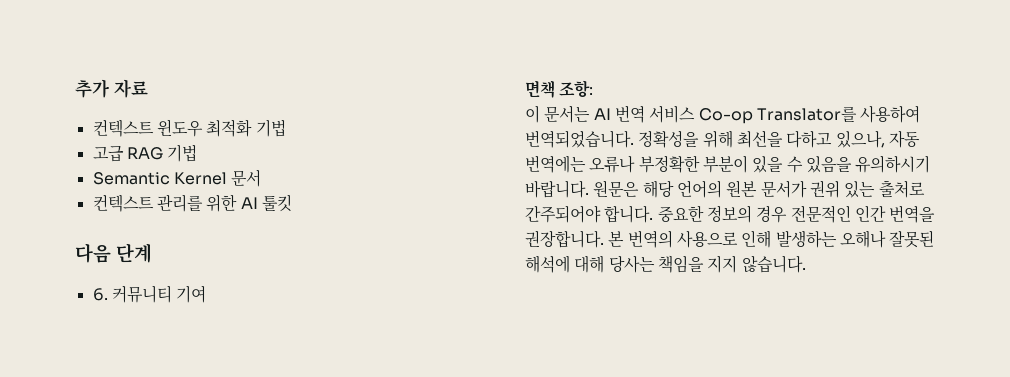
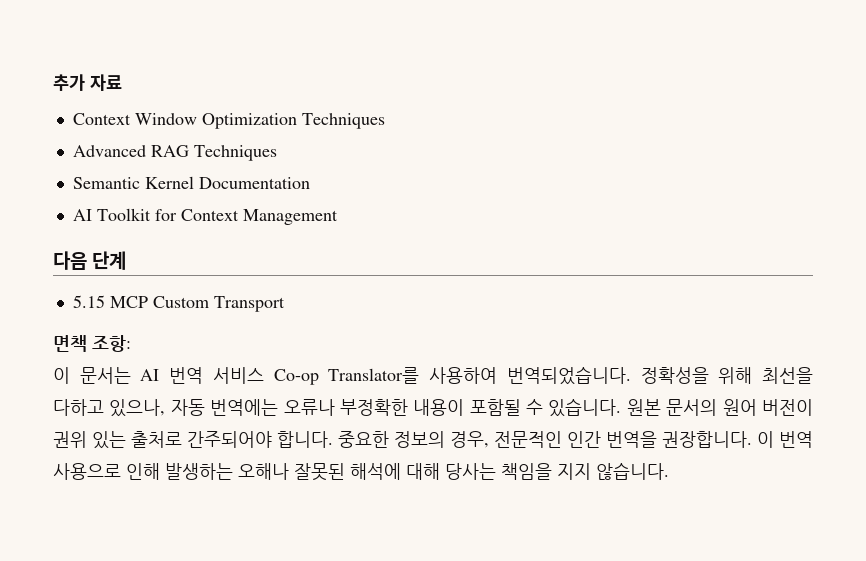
- 컨텍스트 윈도우 최적화 기법
- 고급 RAG 기법
- Semantic Kernel 문서
- 컨텍스트 관리를 위한 AI 툴킷
+ Context Window Optimization Techniques
+ Advanced RAG Techniques
+ Semantic Kernel Documentation
+ AI Toolkit for Context Management
  다음 단계
- 6. 커뮤니티 기여
+ 5.15 MCP Custom Transport
- 정확성을 위해 최선을 다하고 있으나, 자동 번역에는 오류나 부정확한 부분이 있을 수 있음을 유의하시기 바랍니다. 원문은 해당 언어의 원본 문서가 권위 있는 출처로 간주되어야 합니다.
+ 정확성을 위해 최선을 다하고 있으나, 자동 번역에는 오류나 부정확한 내용이 포함될 수 있습니다. 원본 문서의 원어 버전이 권위 있는 출처로 간주되어야 합니다.
- 중요한 정보의 경우 전문적인 인간 번역을 권장합니다.
+ 중요한 정보의 경우, 전문적인 인간 번역을 권장합니다.
- 본 번역의 사용으로 인해 발생하는 오해나 잘못된 해석에 대해 당사는 책임을 지지 않습니다.
+ 이 번역 사용으로 인해 발생하는 오해나 잘못된 해석에 대해 당사는 책임을 지지 않습니다.

